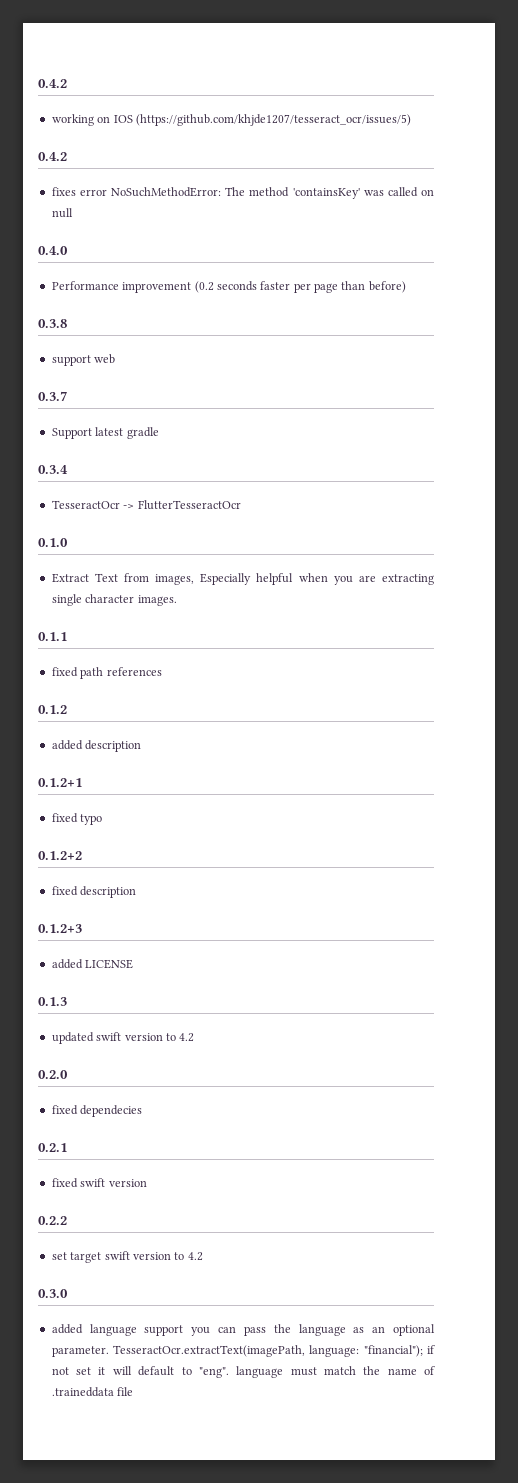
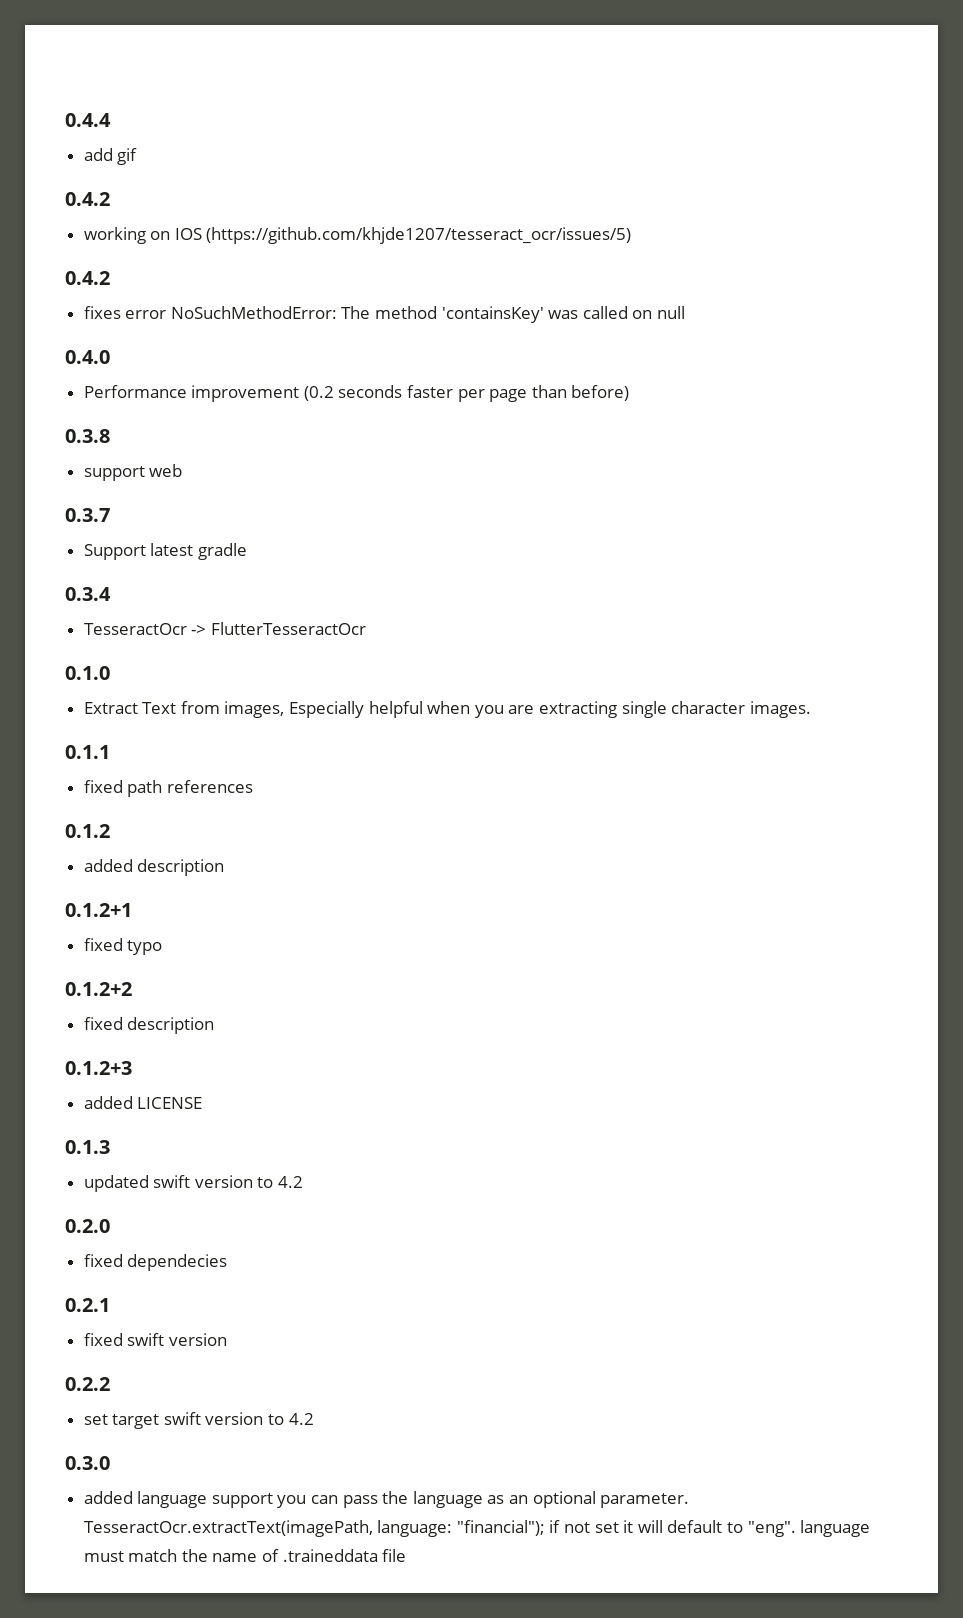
+ 0.4.4
+ add gif

